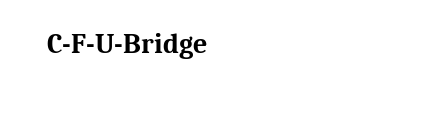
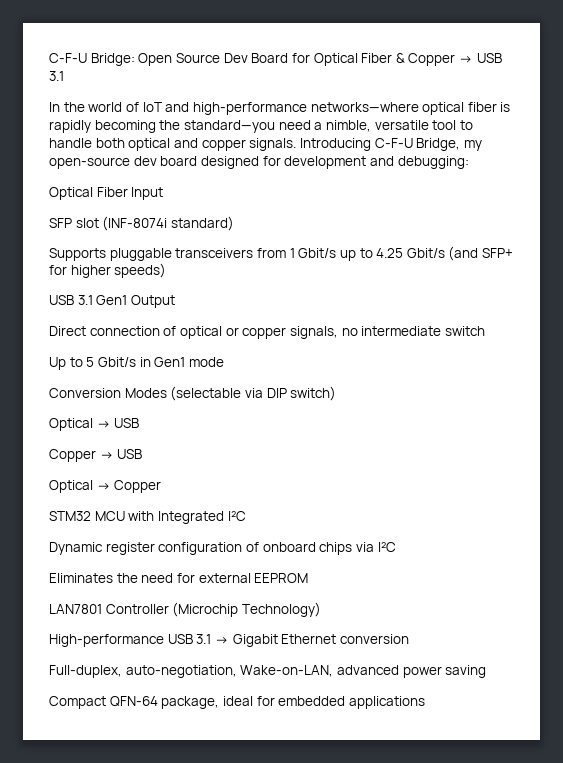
- C-F-U-Bridge
+ C‑F‑U Bridge: Open Source Dev Board for Optical Fiber & Copper → USB 3.1
+ In the world of IoT and high‑performance networks—where optical fiber is rapidly becoming the standard—you need a nimble, versatile tool to handle both optical and copper signals. Introducing C‑F‑U Bridge, my open‑source dev board designed for development and debugging:
+ Optical Fiber Input
+ SFP slot (INF‑8074i standard)
+ Supports pluggable transceivers from 1 Gbit/s up to 4.25 Gbit/s (and SFP+ for higher speeds)
+ USB 3.1 Gen1 Output
+ Direct connection of optical or copper signals, no intermediate switch
+ Up to 5 Gbit/s in Gen1 mode
+ Conversion Modes (selectable via DIP switch)
+ Optical → USB
+ Copper → USB
+ Optical → Copper
+ STM32 MCU with Integrated I²C
+ Dynamic register configuration of onboard chips via I²C
+ Eliminates the need for external EEPROM
+ LAN7801 Controller (Microchip Technology)
+ High-performance USB 3.1 → Gigabit Ethernet conversion
+ Full‑duplex, auto-negotiation, Wake-on-LAN, advanced power saving
+ Compact QFN‑64 package, ideal for embedded applications

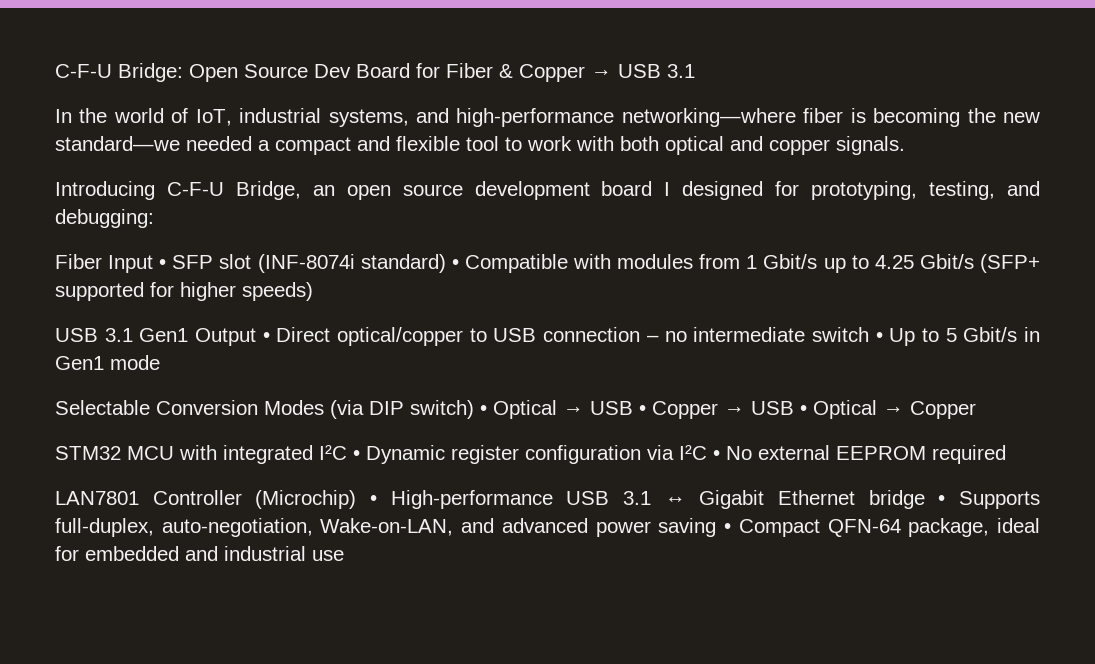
- C‑F‑U Bridge: Open Source Dev Board for Optical Fiber & Copper → USB 3.1
+ C‑F‑U Bridge: Open Source Dev Board for Fiber & Copper → USB 3.1
- In the world of IoT and high‑performance networks—where optical fiber is rapidly becoming the standard—you need a nimble, versatile tool to handle both optical and copper signals. Introducing C‑F‑U Bridge, my open‑source dev board designed for development and debugging:
+ In the world of IoT, industrial systems, and high-performance networking—where fiber is becoming the new standard—we needed a compact and flexible tool to work with both optical and copper signals.
+ Introducing C‑F‑U Bridge, an open source development board I designed for prototyping, testing, and debugging:
- Optical Fiber Input
- SFP slot (INF‑8074i standard)
- Supports pluggable transceivers from 1 Gbit/s up to 4.25 Gbit/s (and SFP+ for higher speeds)
+ Fiber Input • SFP slot (INF‑8074i standard) • Compatible with modules from 1 Gbit/s up to 4.25 Gbit/s (SFP+ supported for higher speeds)
- USB 3.1 Gen1 Output
- Direct connection of optical or copper signals, no intermediate switch
- Up to 5 Gbit/s in Gen1 mode
+ USB 3.1 Gen1 Output • Direct optical/copper to USB connection – no intermediate switch • Up to 5 Gbit/s in Gen1 mode
- Conversion Modes (selectable via DIP switch)
- Optical → USB
- Copper → USB
- Optical → Copper
+ Selectable Conversion Modes (via DIP switch) • Optical → USB • Copper → USB • Optical → Copper
- STM32 MCU with Integrated I²C
- Dynamic register configuration of onboard chips via I²C
- Eliminates the need for external EEPROM
+ STM32 MCU with integrated I²C • Dynamic register configuration via I²C • No external EEPROM required
- LAN7801 Controller (Microchip Technology)
- High-performance USB 3.1 → Gigabit Ethernet conversion
- Full‑duplex, auto-negotiation, Wake-on-LAN, advanced power saving
- Compact QFN‑64 package, ideal for embedded applications
+ LAN7801 Controller (Microchip) • High-performance USB 3.1 ↔ Gigabit Ethernet bridge • Supports full-duplex, auto-negotiation, Wake-on-LAN, and advanced power saving • Compact QFN‑64 package, ideal for embedded and industrial use

